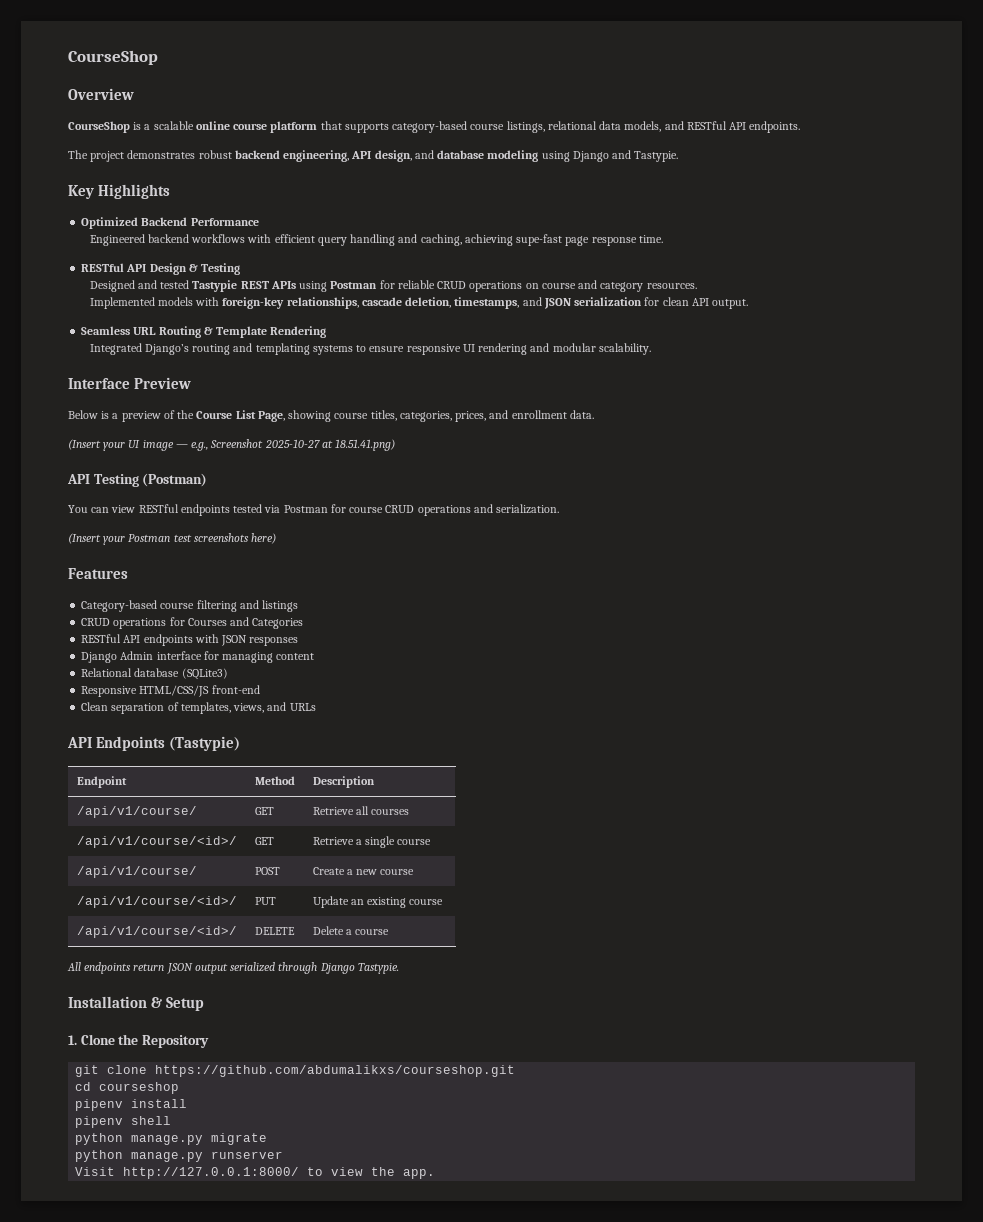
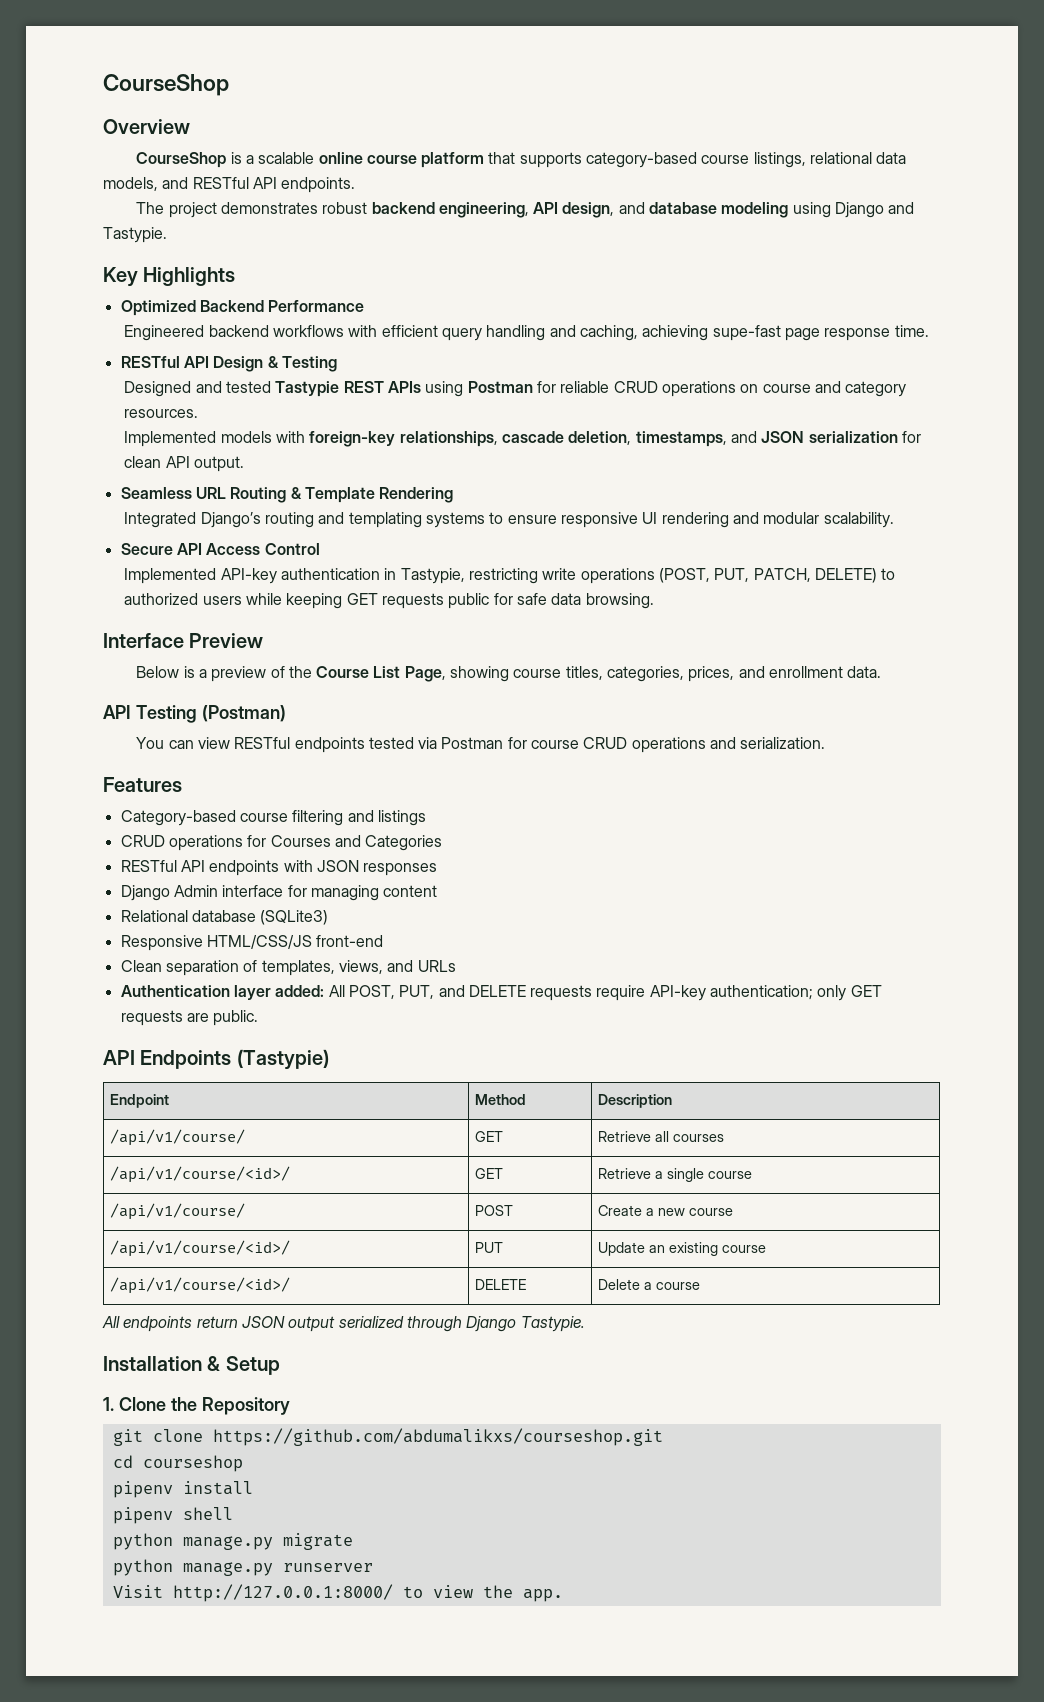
+ Secure API Access Control
+ Implemented API-key authentication in Tastypie, restricting write operations (POST, PUT, PATCH, DELETE) to authorized users while keeping GET requests public for safe data browsing.
- (Insert your UI image — e.g., Screenshot 2025-10-27 at 18.51.41.png)
- (Insert your Postman test screenshots here)
+ Authentication layer added: All POST, PUT, and DELETE requests require API-key authentication; only GET requests are public.

